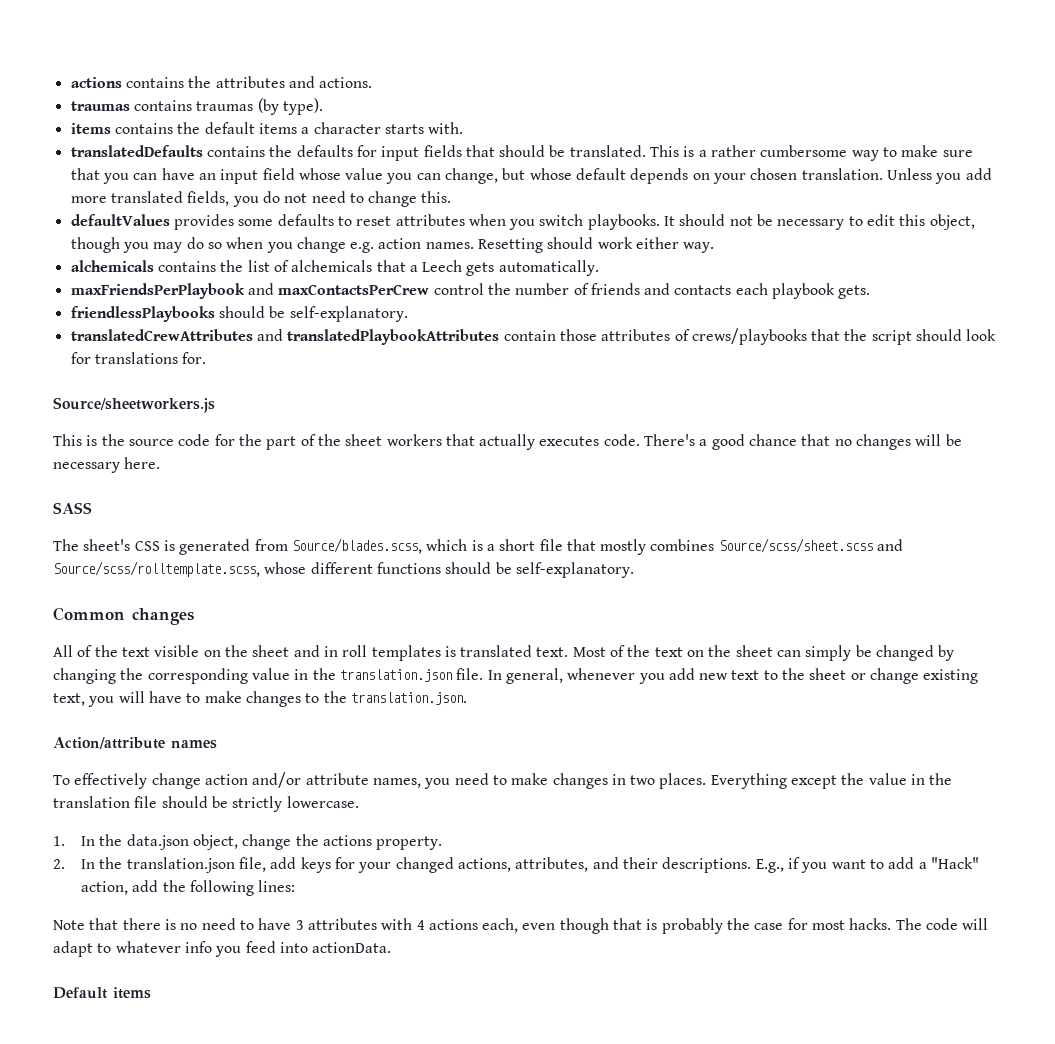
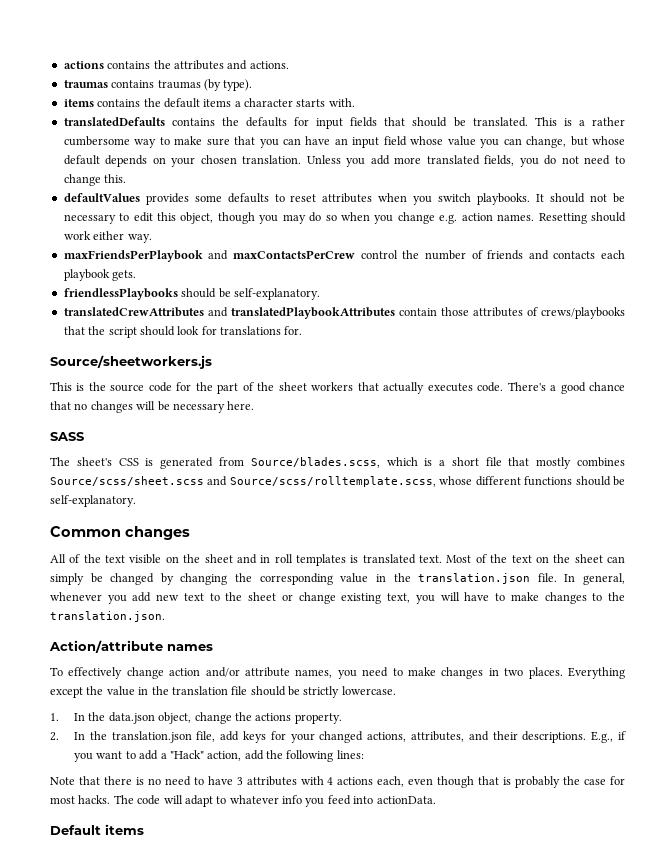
- alchemicals contains the list of alchemicals that a Leech gets automatically.

